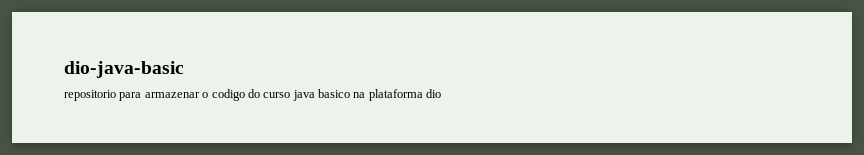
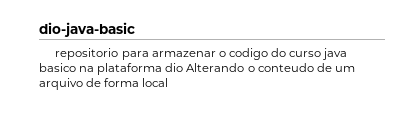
- repositorio para armazenar o codigo do curso java basico na plataforma dio
+ repositorio para armazenar o codigo do curso java basico na plataforma dio Alterando o conteudo de um arquivo de forma local

